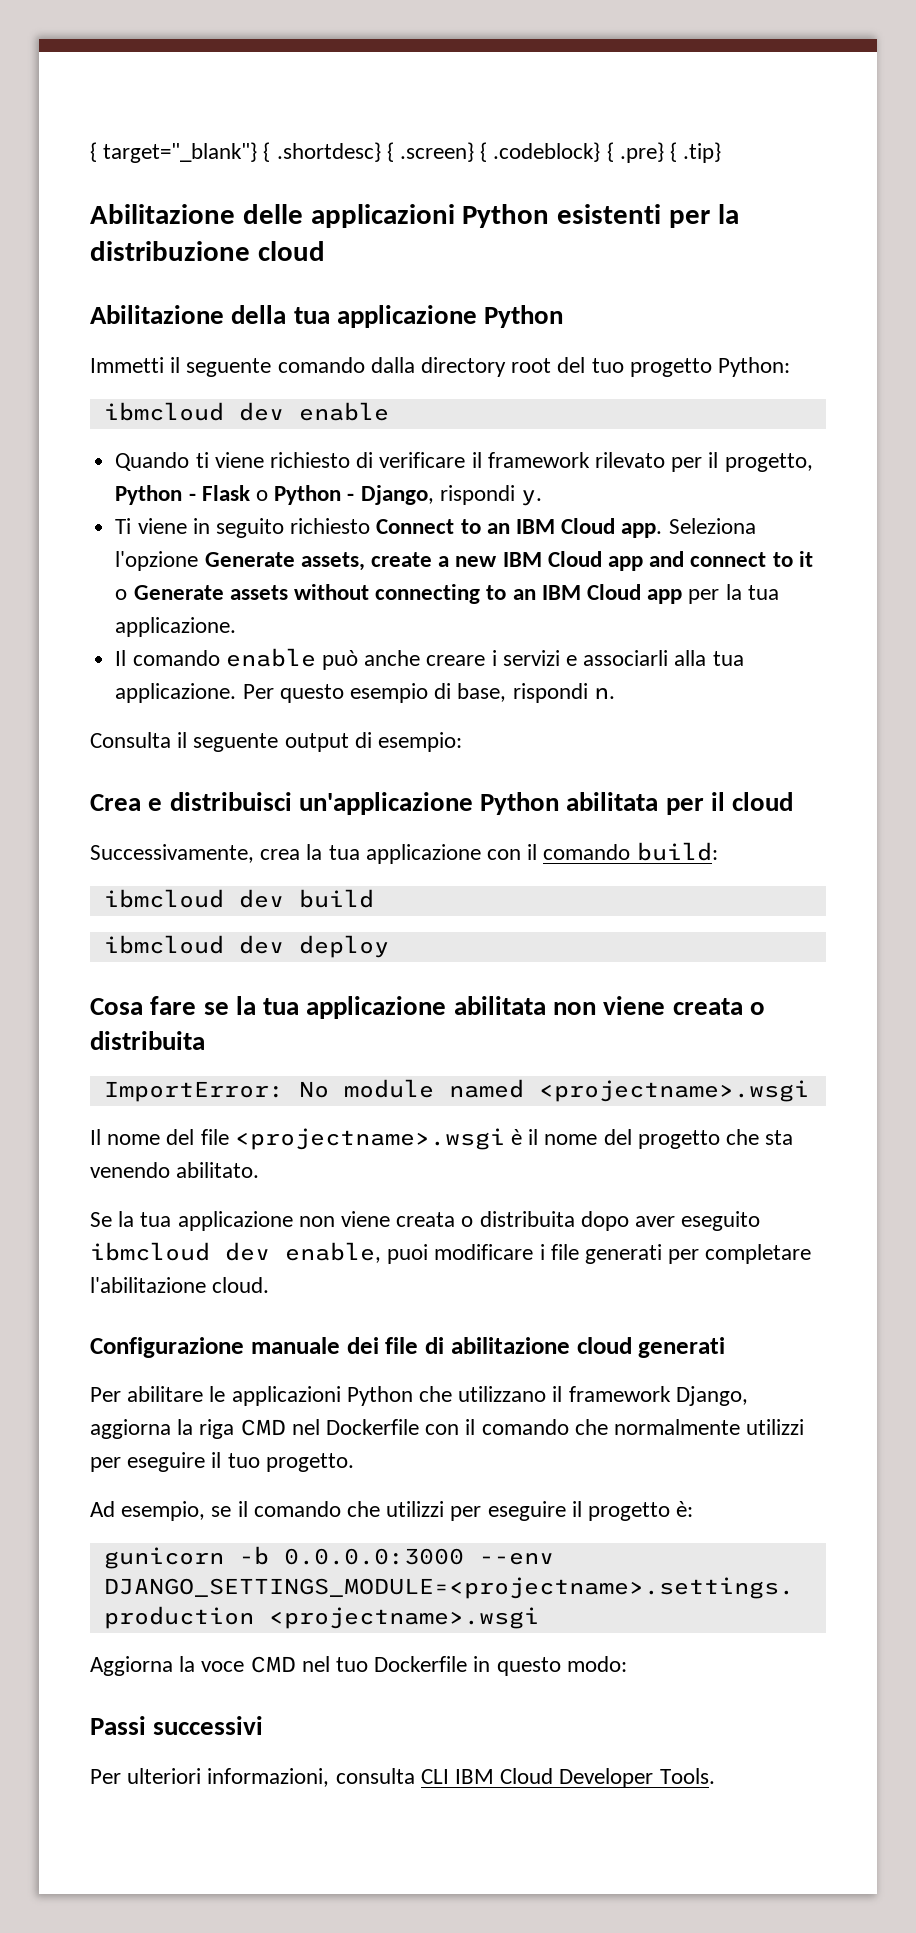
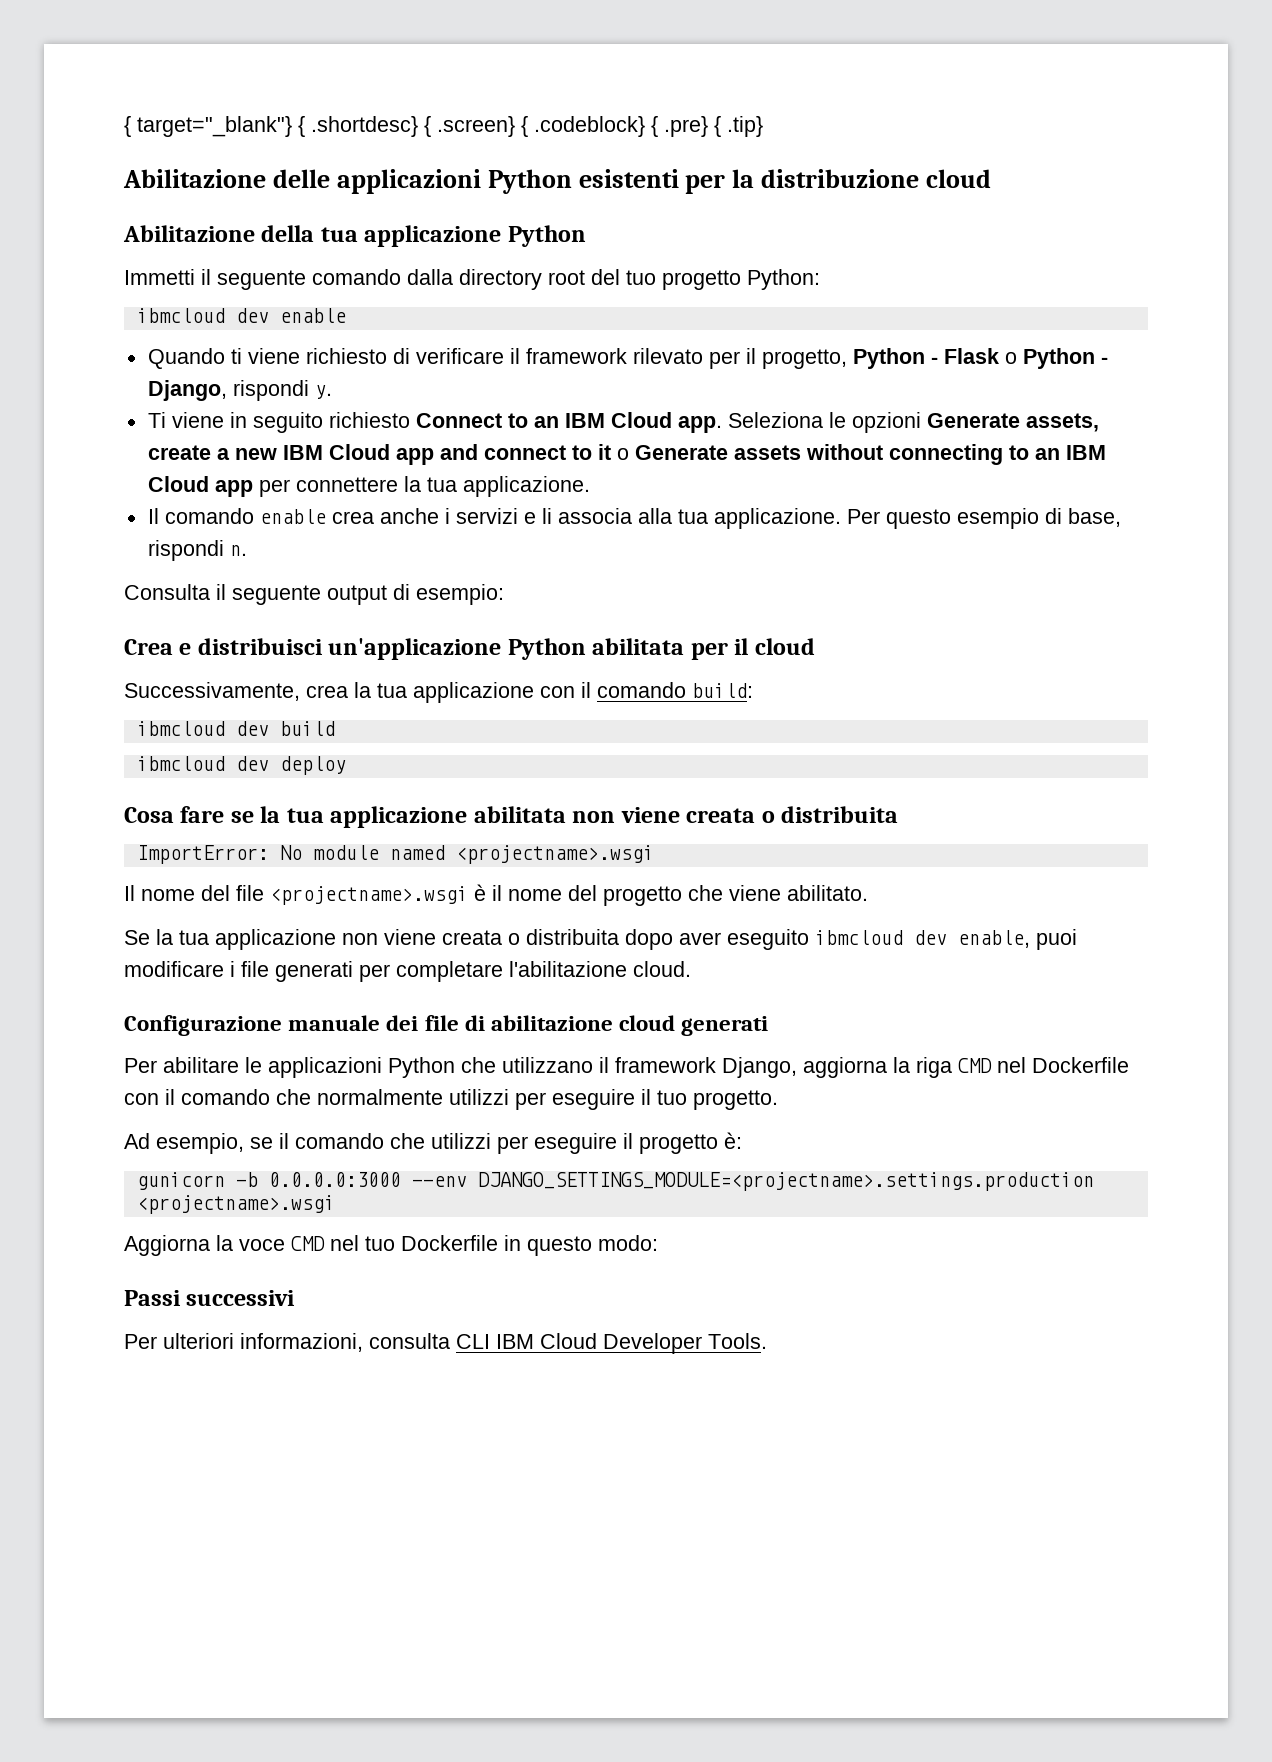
- Seleziona l'opzione Generate assets, create a new IBM Cloud app and connect to it o Generate assets without connecting to an IBM Cloud app per la tua applicazione.
+ Seleziona le opzioni Generate assets, create a new IBM Cloud app and connect to it o Generate assets without connecting to an IBM Cloud app per connettere la tua applicazione.
- Il comando enable può anche creare i servizi e associarli alla tua applicazione.
+ Il comando enable crea anche i servizi e li associa alla tua applicazione.
- Il nome del file <projectname>.wsgi è il nome del progetto che sta venendo abilitato.
+ Il nome del file <projectname>.wsgi è il nome del progetto che viene abilitato.

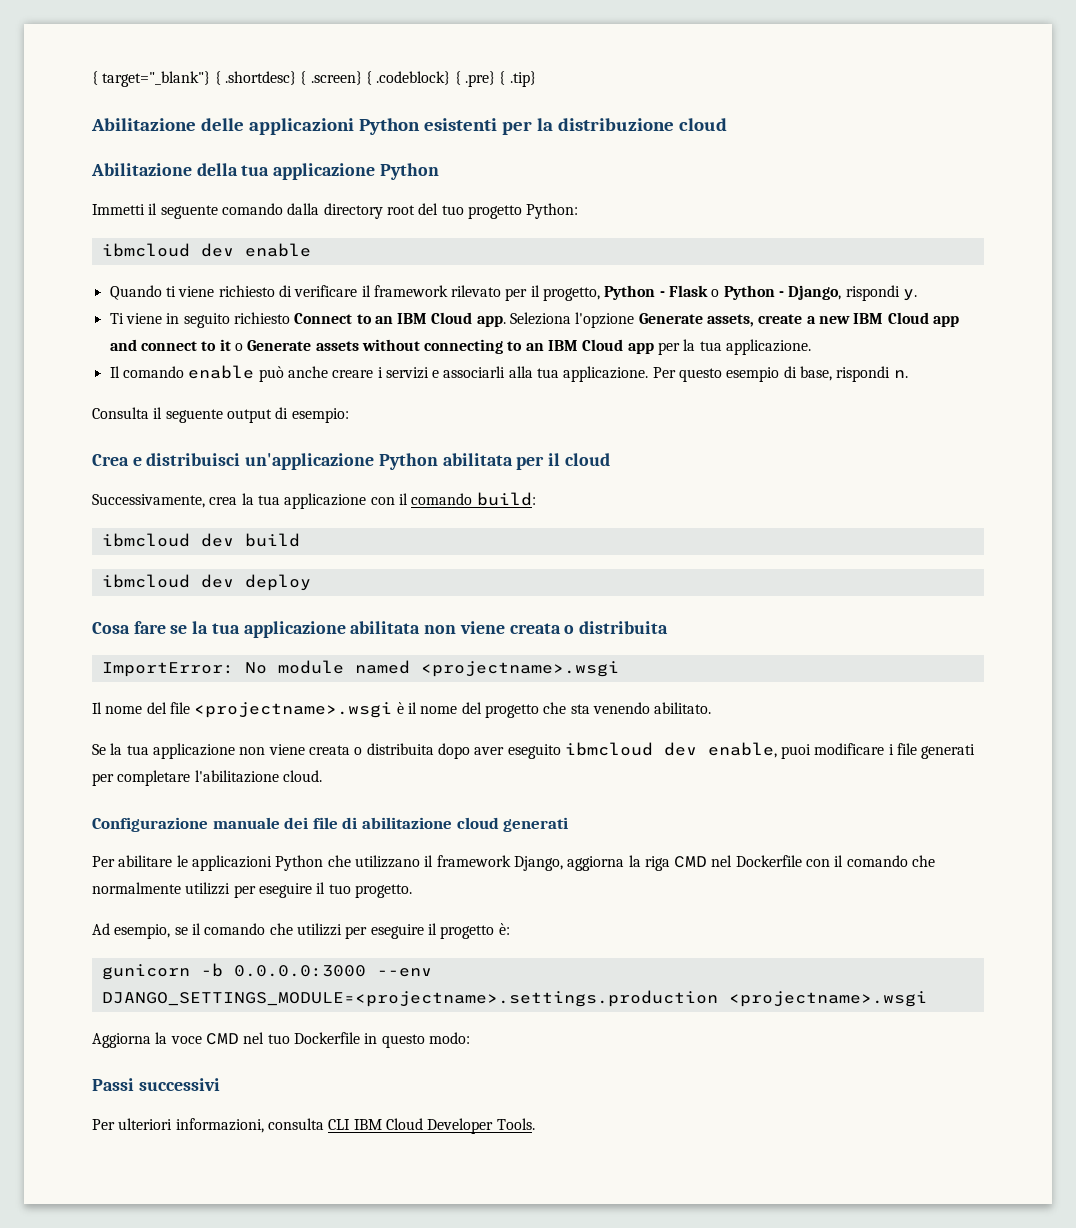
- Seleziona le opzioni Generate assets, create a new IBM Cloud app and connect to it o Generate assets without connecting to an IBM Cloud app per connettere la tua applicazione.
+ Seleziona l'opzione Generate assets, create a new IBM Cloud app and connect to it o Generate assets without connecting to an IBM Cloud app per la tua applicazione.
- Il comando enable crea anche i servizi e li associa alla tua applicazione.
+ Il comando enable può anche creare i servizi e associarli alla tua applicazione.
- Il nome del file <projectname>.wsgi è il nome del progetto che viene abilitato.
+ Il nome del file <projectname>.wsgi è il nome del progetto che sta venendo abilitato.

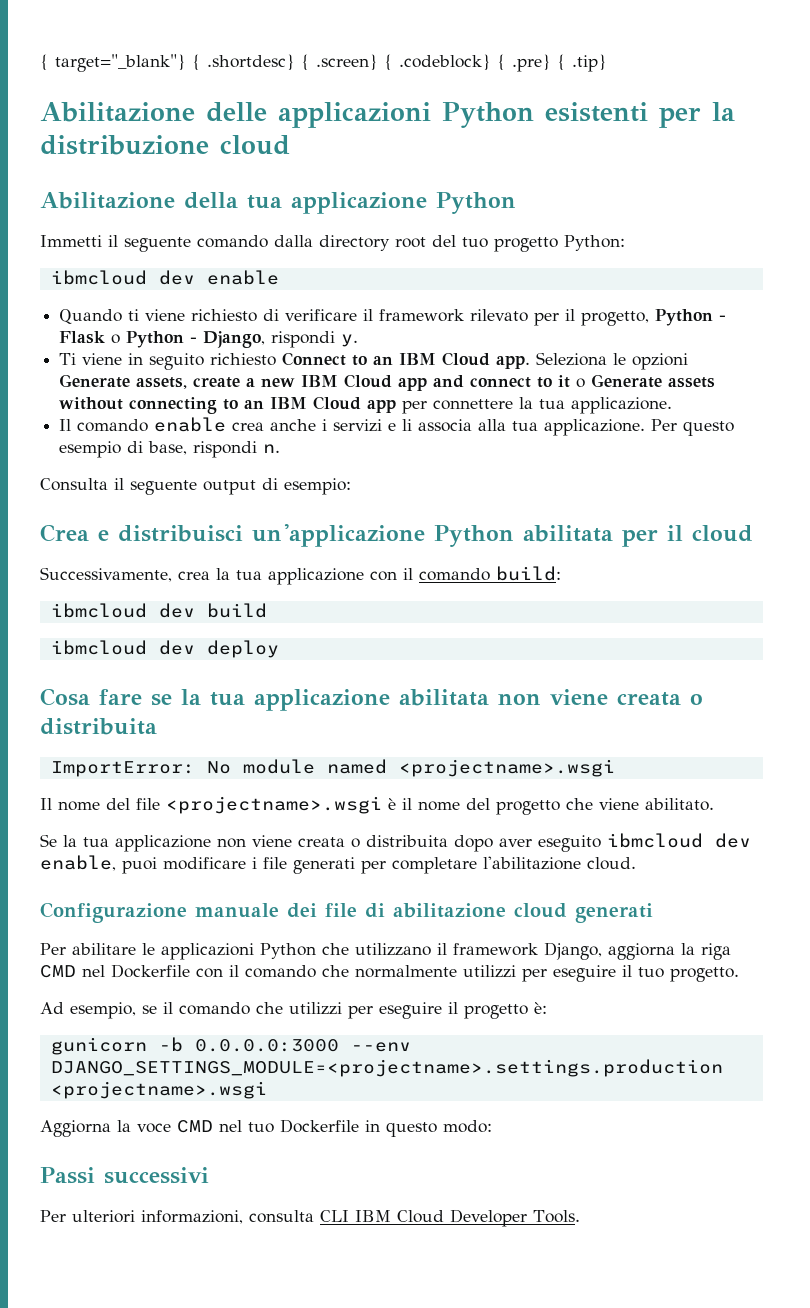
- Seleziona l'opzione Generate assets, create a new IBM Cloud app and connect to it o Generate assets without connecting to an IBM Cloud app per la tua applicazione.
+ Seleziona le opzioni Generate assets, create a new IBM Cloud app and connect to it o Generate assets without connecting to an IBM Cloud app per connettere la tua applicazione.
- Il comando enable può anche creare i servizi e associarli alla tua applicazione.
+ Il comando enable crea anche i servizi e li associa alla tua applicazione.
- Il nome del file <projectname>.wsgi è il nome del progetto che sta venendo abilitato.
+ Il nome del file <projectname>.wsgi è il nome del progetto che viene abilitato.

